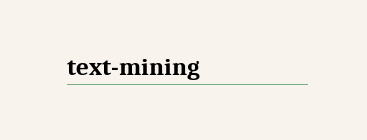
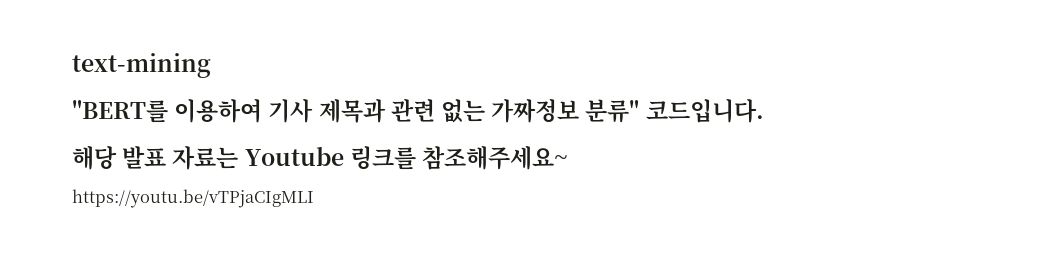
+ "BERT를 이용하여 기사 제목과 관련 없는 가짜정보 분류" 코드입니다.
+ 해당 발표 자료는 Youtube 링크를 참조해주세요~
+ https://youtu.be/vTPjaCIgMLI

